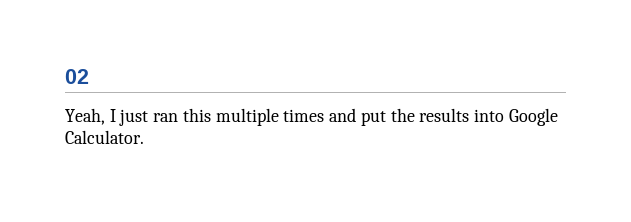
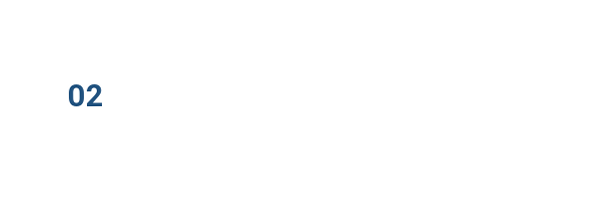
- Yeah, I just ran this multiple times and put the results into Google Calculator.

